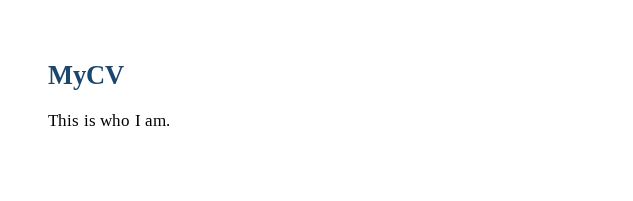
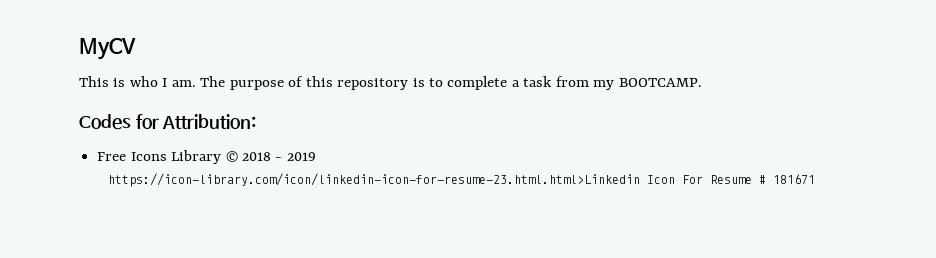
+ The purpose of this repository is to complete a task from my BOOTCAMP.
+ Codes for Attribution:
+ Free Icons Library © 2018 - 2019
+ https://icon-library.com/icon/linkedin-icon-for-resume-23.html.html>Linkedin Icon For Resume # 181671

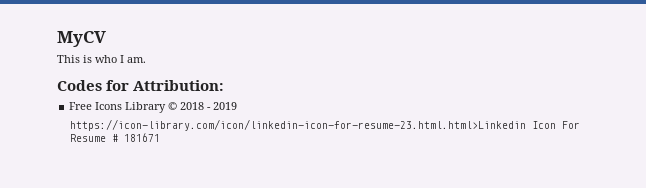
- The purpose of this repository is to complete a task from my BOOTCAMP.

